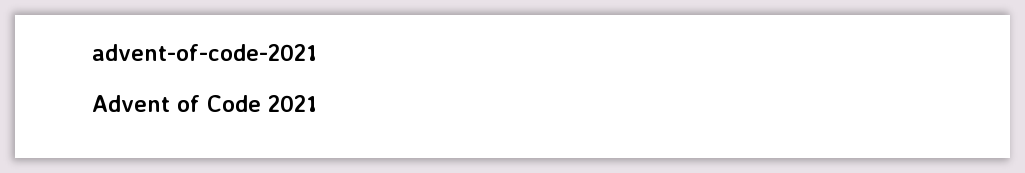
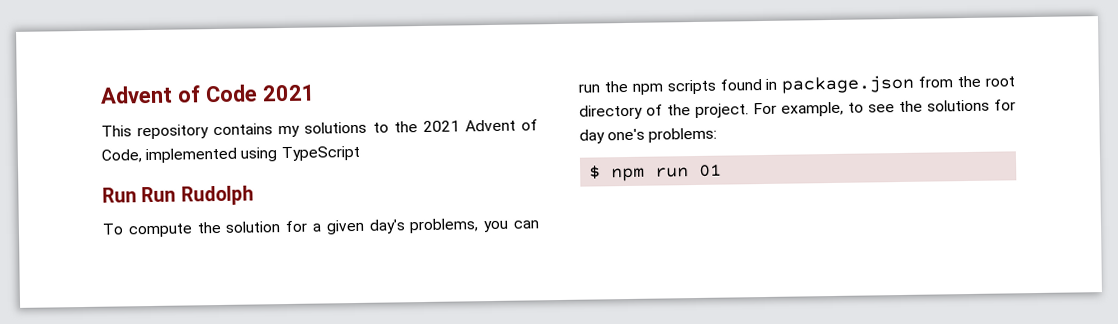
- advent-of-code-2021
+ This repository contains my solutions to the 2021 Advent of Code, implemented using TypeScript
+ Run Run Rudolph
+ To compute the solution for a given day's problems, you can run the npm scripts found in package.json from the root directory of the project. For example, to see the solutions for day one's problems:
+ $ npm run 01

